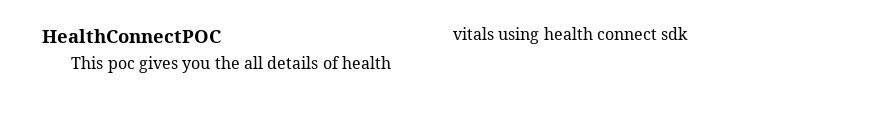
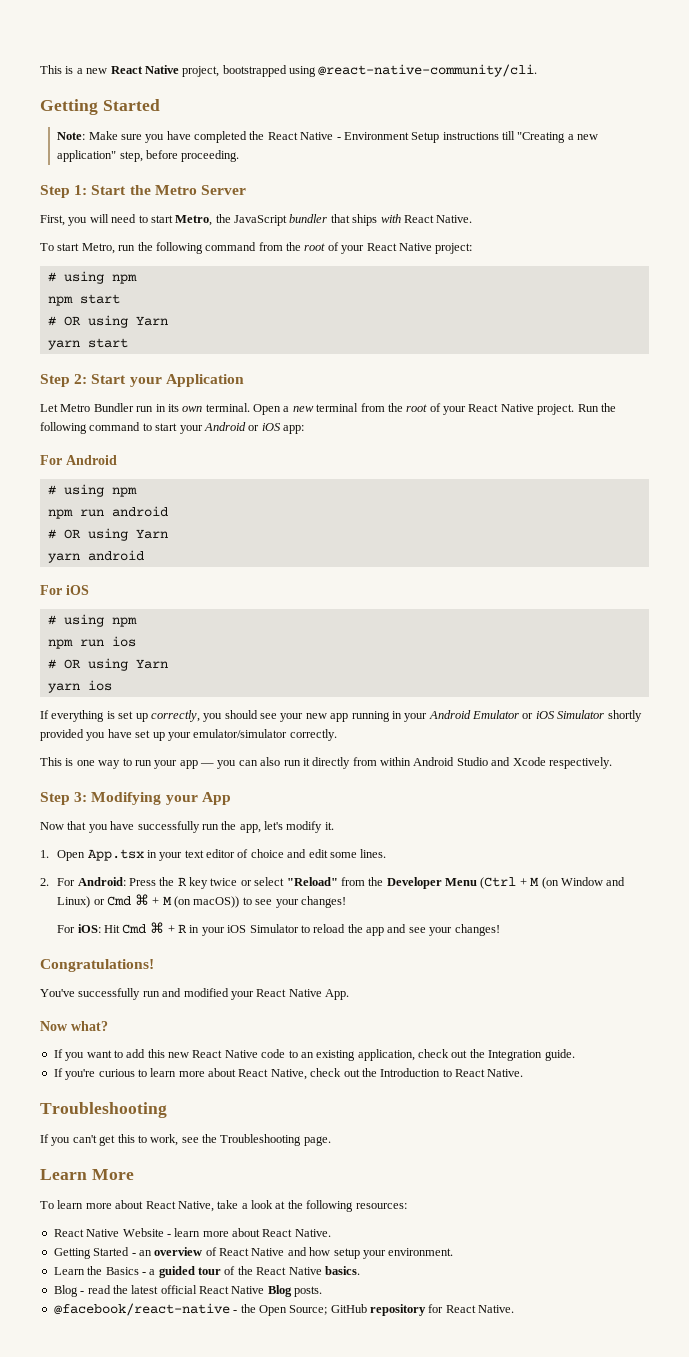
- HealthConnectPOC
- This poc gives you the all details of health vitals using health connect sdk
+ This is a new React Native project, bootstrapped using @react-native-community/cli.
+ Getting Started
+ Note: Make sure you have completed the React Native - Environment Setup instructions till "Creating a new application" step, before proceeding.
+ Step 1: Start the Metro Server
+ First, you will need to start Metro, the JavaScript bundler that ships with React Native.
+ To start Metro, run the following command from the root of your React Native project:
+ # using npm
+ npm start
+ # OR using Yarn
+ yarn start
+ Step 2: Start your Application
+ Let Metro Bundler run in its own terminal. Open a new terminal from the root of your React Native project. Run the following command to start your Android or iOS app:
+ For Android
+ # using npm
+ npm run android
+ # OR using Yarn
+ yarn android
+ For iOS
+ # using npm
+ npm run ios
+ # OR using Yarn
+ yarn ios
+ If everything is set up correctly, you should see your new app running in your Android Emulator or iOS Simulator shortly provided you have set up your emulator/simulator correctly.
+ This is one way to run your app — you can also run it directly from within Android Studio and Xcode respectively.
+ Step 3: Modifying your App
+ Now that you have successfully run the app, let's modify it.
+ 1. Open App.tsx in your text editor of choice and edit some lines.
+ 2. For Android: Press the R key twice or select "Reload" from the Developer Menu (Ctrl + M (on Window and Linux) or Cmd ⌘ + M (on macOS)) to see your changes!
+ For iOS: Hit Cmd ⌘ + R in your iOS Simulator to reload the app and see your changes!
+ Congratulations!
+ You've successfully run and modified your React Native App.
+ Now what?
+ If you want to add this new React Native code to an existing application, check out the Integration guide.
+ If you're curious to learn more about React Native, check out the Introduction to React Native.
+ Troubleshooting
+ If you can't get this to work, see the Troubleshooting page.
+ Learn More
+ To learn more about React Native, take a look at the following resources:
+ React Native Website - learn more about React Native.
+ Getting Started - an overview of React Native and how setup your environment.
+ Learn the Basics - a guided tour of the React Native basics.
+ Blog - read the latest official React Native Blog posts.
+ @facebook/react-native - the Open Source; GitHub repository for React Native.

